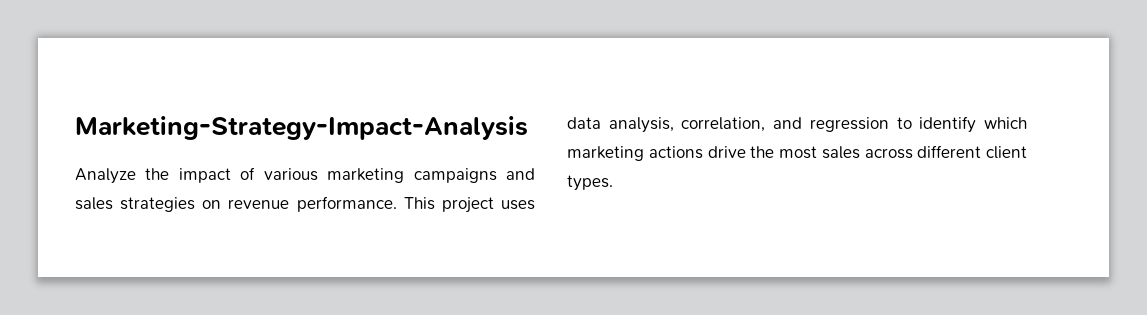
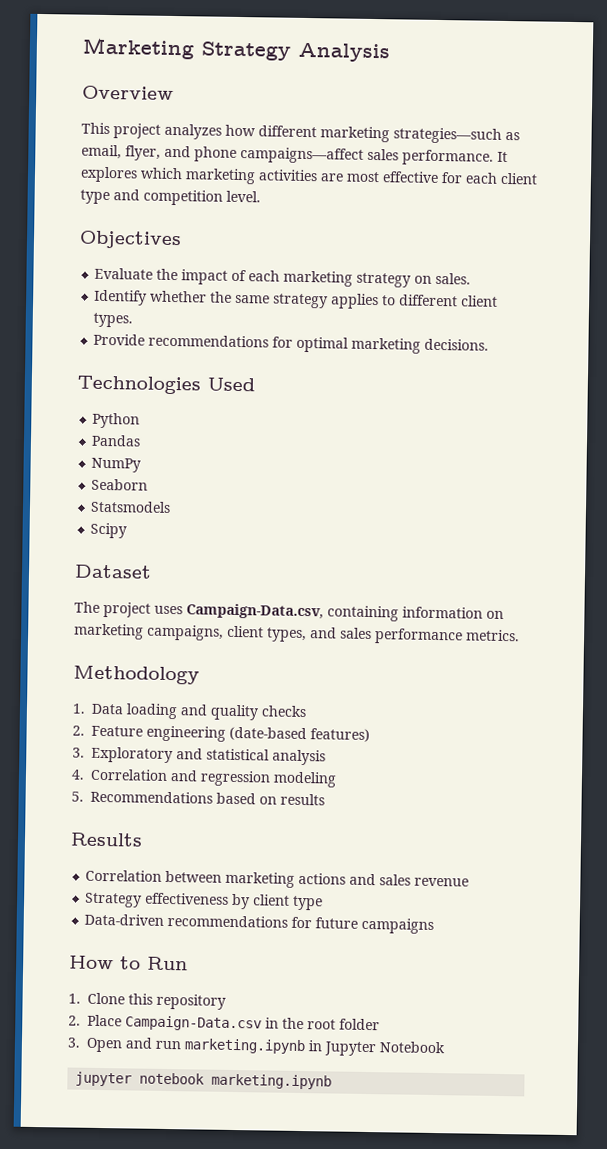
- Marketing-Strategy-Impact-Analysis
- Analyze the impact of various marketing campaigns and sales strategies on revenue performance. This project uses data analysis, correlation, and regression to identify which marketing actions drive the most sales across different client types.
+ Marketing Strategy Analysis
+ Overview
+ This project analyzes how different marketing strategies—such as email, flyer, and phone campaigns—affect sales performance. It explores which marketing activities are most effective for each client type and competition level.
+ Objectives
+ Evaluate the impact of each marketing strategy on sales.
+ Identify whether the same strategy applies to different client types.
+ Provide recommendations for optimal marketing decisions.
+ Technologies Used
+ Python
+ Pandas
+ NumPy
+ Seaborn
+ Statsmodels
+ Scipy
+ Dataset
+ The project uses Campaign-Data.csv, containing information on marketing campaigns, client types, and sales performance metrics.
+ Methodology
+ 1. Data loading and quality checks
+ 2. Feature engineering (date-based features)
+ 3. Exploratory and statistical analysis
+ 4. Correlation and regression modeling
+ 5. Recommendations based on results
+ Results
+ Correlation between marketing actions and sales revenue
+ Strategy effectiveness by client type
+ Data-driven recommendations for future campaigns
+ How to Run
+ 1. Clone this repository
+ 2. Place Campaign-Data.csv in the root folder
+ 3. Open and run marketing.ipynb in Jupyter Notebook
+ jupyter notebook marketing.ipynb

